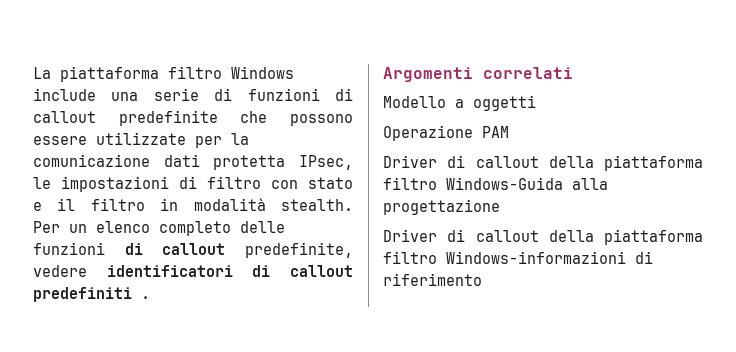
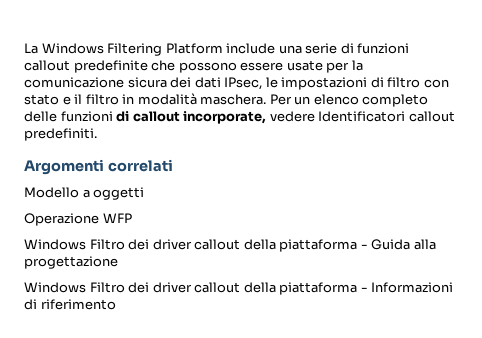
- La piattaforma filtro Windows include una serie di funzioni di callout predefinite che possono essere utilizzate per la comunicazione dati protetta IPsec, le impostazioni di filtro con stato e il filtro in modalità stealth.
+ La Windows Filtering Platform include una serie di funzioni callout predefinite che possono essere usate per la comunicazione sicura dei dati IPsec, le impostazioni di filtro con stato e il filtro in modalità maschera.
- Per un elenco completo delle funzioni di callout predefinite, vedere identificatori di callout predefiniti .
+ Per un elenco completo delle funzioni di callout incorporate, vedere Identificatori callout predefiniti.
- Operazione PAM
- Driver di callout della piattaforma filtro Windows-Guida alla progettazione
+ Operazione WFP
+ Windows Filtro dei driver callout della piattaforma - Guida alla progettazione
- Driver di callout della piattaforma filtro Windows-informazioni di riferimento
+ Windows Filtro dei driver callout della piattaforma - Informazioni di riferimento

